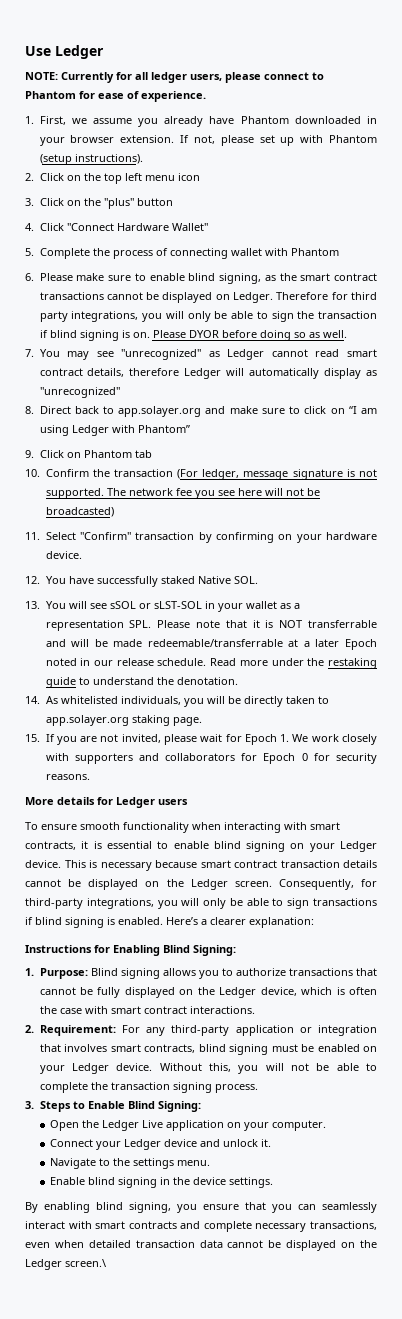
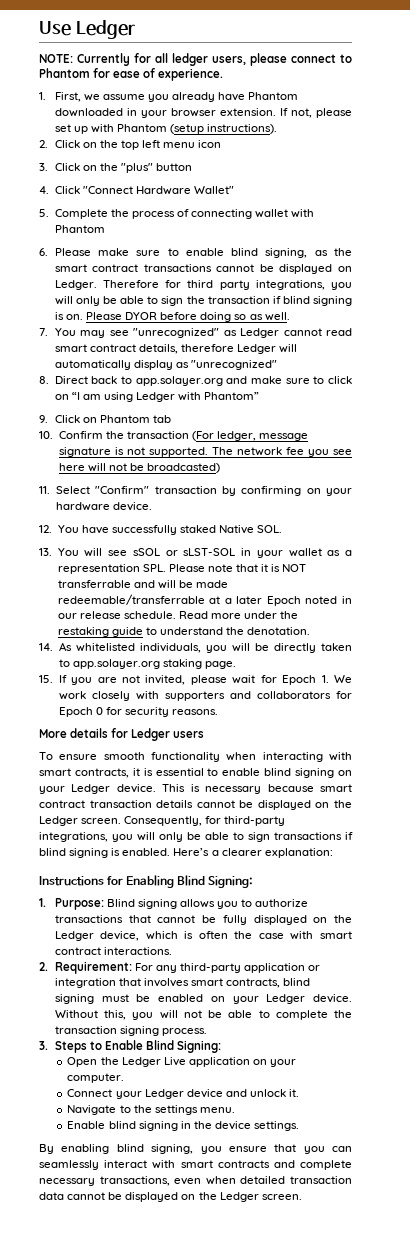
- By enabling blind signing, you ensure that you can seamlessly interact with smart contracts and complete necessary transactions, even when detailed transaction data cannot be displayed on the Ledger screen.\
+ By enabling blind signing, you ensure that you can seamlessly interact with smart contracts and complete necessary transactions, even when detailed transaction data cannot be displayed on the Ledger screen.

